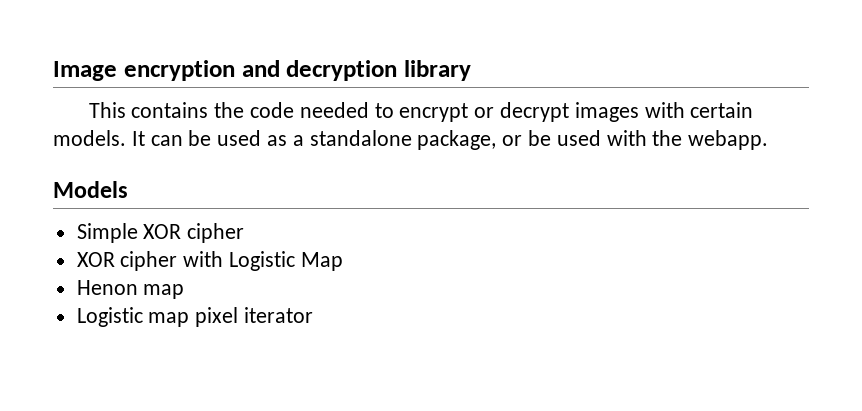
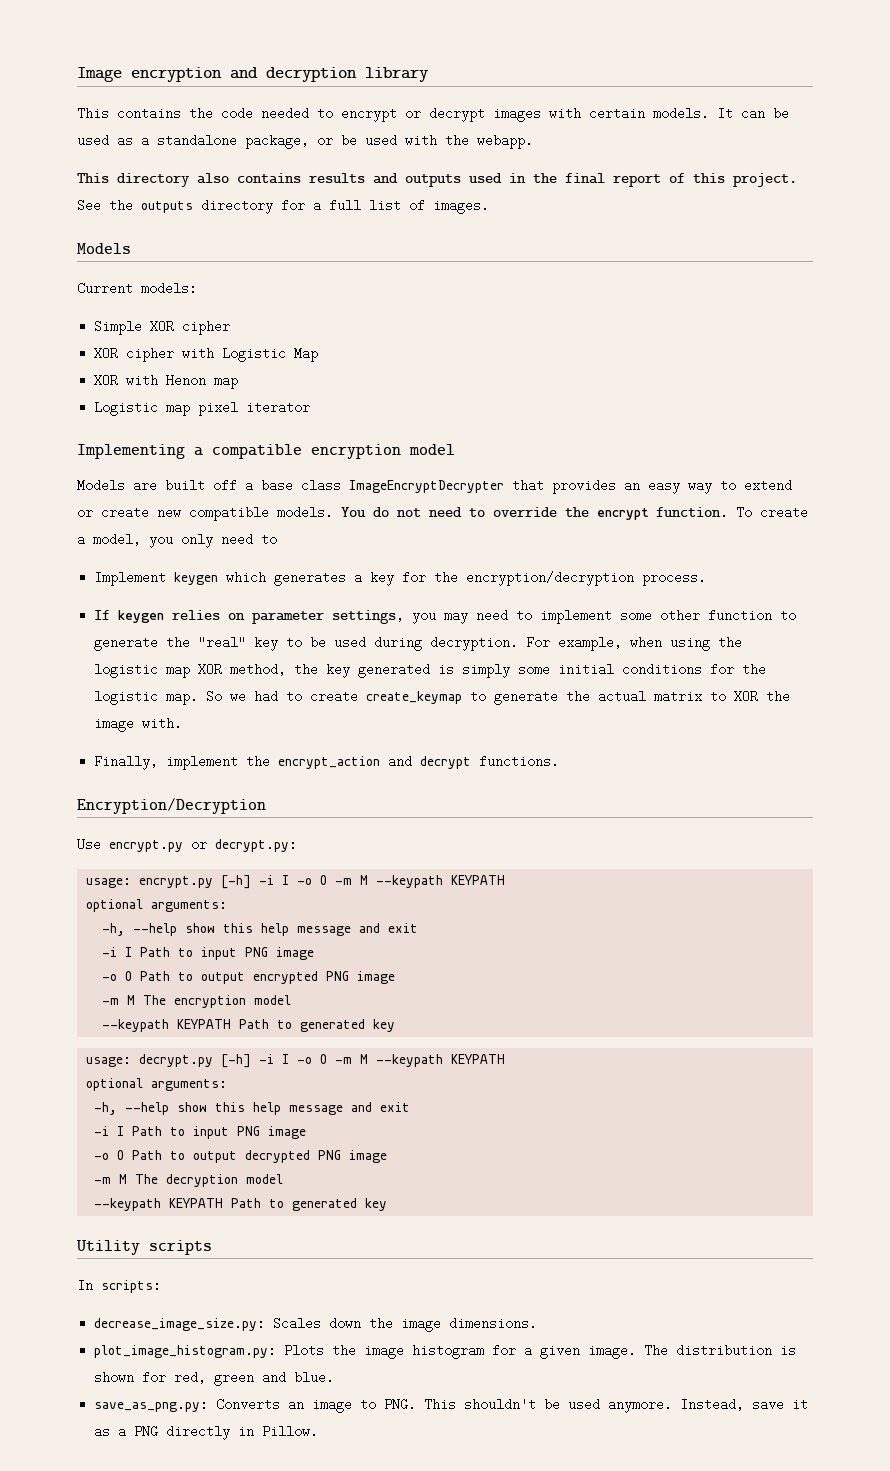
+ This directory also contains results and outputs used in the final report of this project. See the outputs directory for a full list of images.
  Models
+ Current models:
- Henon map
+ XOR with Henon map
+ Implementing a compatible encryption model
+ Models are built off a base class ImageEncryptDecrypter that provides an easy way to extend or create new compatible models. You do not need to override the encrypt function. To create a model, you only need to
+ Implement keygen which generates a key for the encryption/decryption process.
+ If keygen relies on parameter settings, you may need to implement some other function to generate the "real" key to be used during decryption. For example, when using the logistic map XOR method, the key generated is simply some initial conditions for the logistic map. So we had to create create_keymap to generate the actual matrix to XOR the image with.
+ Finally, implement the encrypt_action and decrypt functions.
+ Encryption/Decryption
+ Use encrypt.py or decrypt.py:
+ usage: encrypt.py [-h] -i I -o O -m M --keypath KEYPATH
+ optional arguments:
+ -h, --help show this help message and exit
+ -i I Path to input PNG image
+ -o O Path to output encrypted PNG image
+ -m M The encryption model
+ --keypath KEYPATH Path to generated key
+ usage: decrypt.py [-h] -i I -o O -m M --keypath KEYPATH
+ optional arguments:
+ -h, --help show this help message and exit
+ -i I Path to input PNG image
+ -o O Path to output decrypted PNG image
+ -m M The decryption model
+ --keypath KEYPATH Path to generated key
+ Utility scripts
+ In scripts:
+ decrease_image_size.py: Scales down the image dimensions.
+ plot_image_histogram.py: Plots the image histogram for a given image. The distribution is shown for red, green and blue.
+ save_as_png.py: Converts an image to PNG. This shouldn't be used anymore. Instead, save it as a PNG directly in Pillow.

